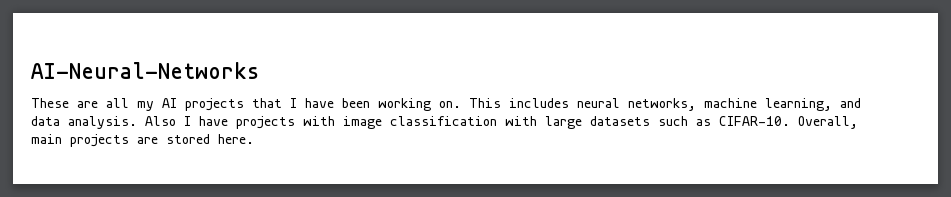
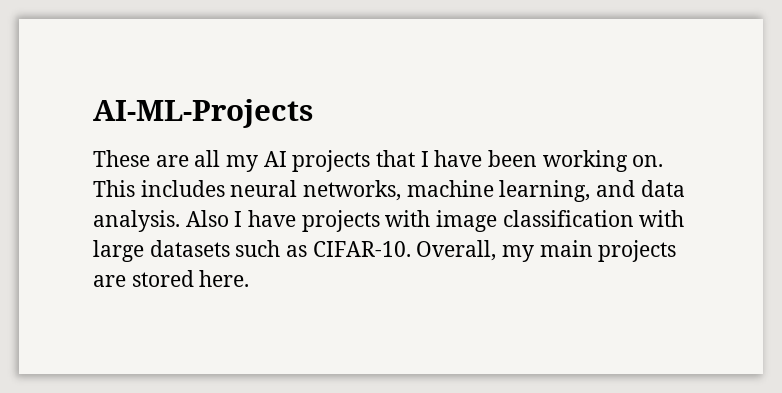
- AI-Neural-Networks
+ AI-ML-Projects
- Overall, main projects are stored here.
+ Overall, my main projects are stored here.

